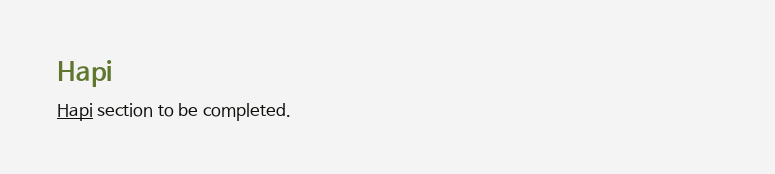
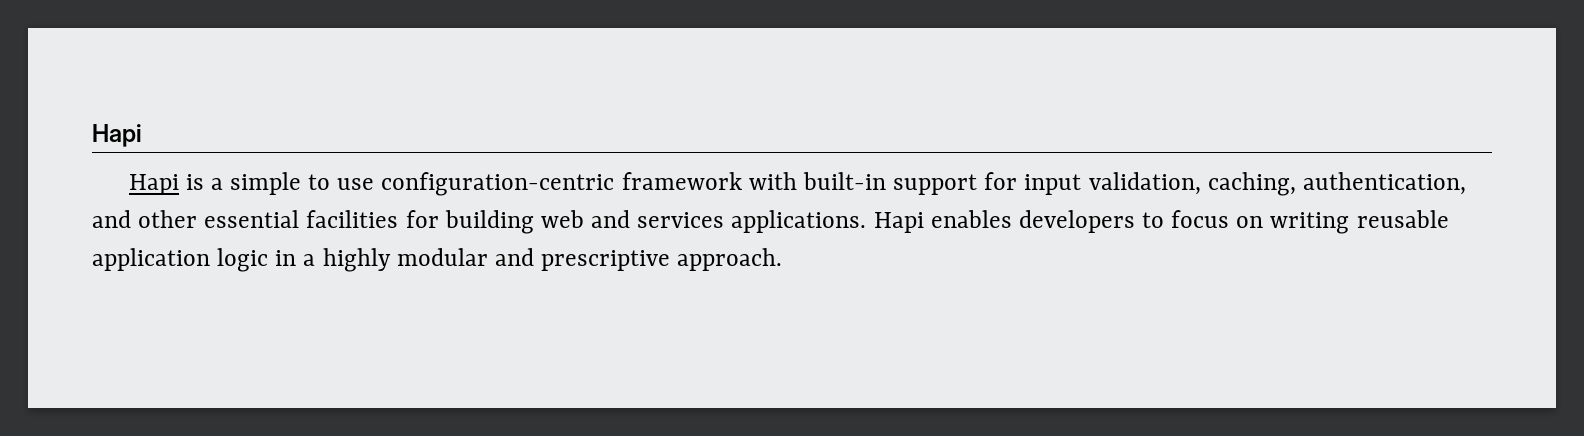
- Hapi section to be completed.
+ Hapi is a simple to use configuration-centric framework with built-in support for input validation, caching, authentication, and other essential facilities for building web and services applications. Hapi enables developers to focus on writing reusable application logic in a highly modular and prescriptive approach.

